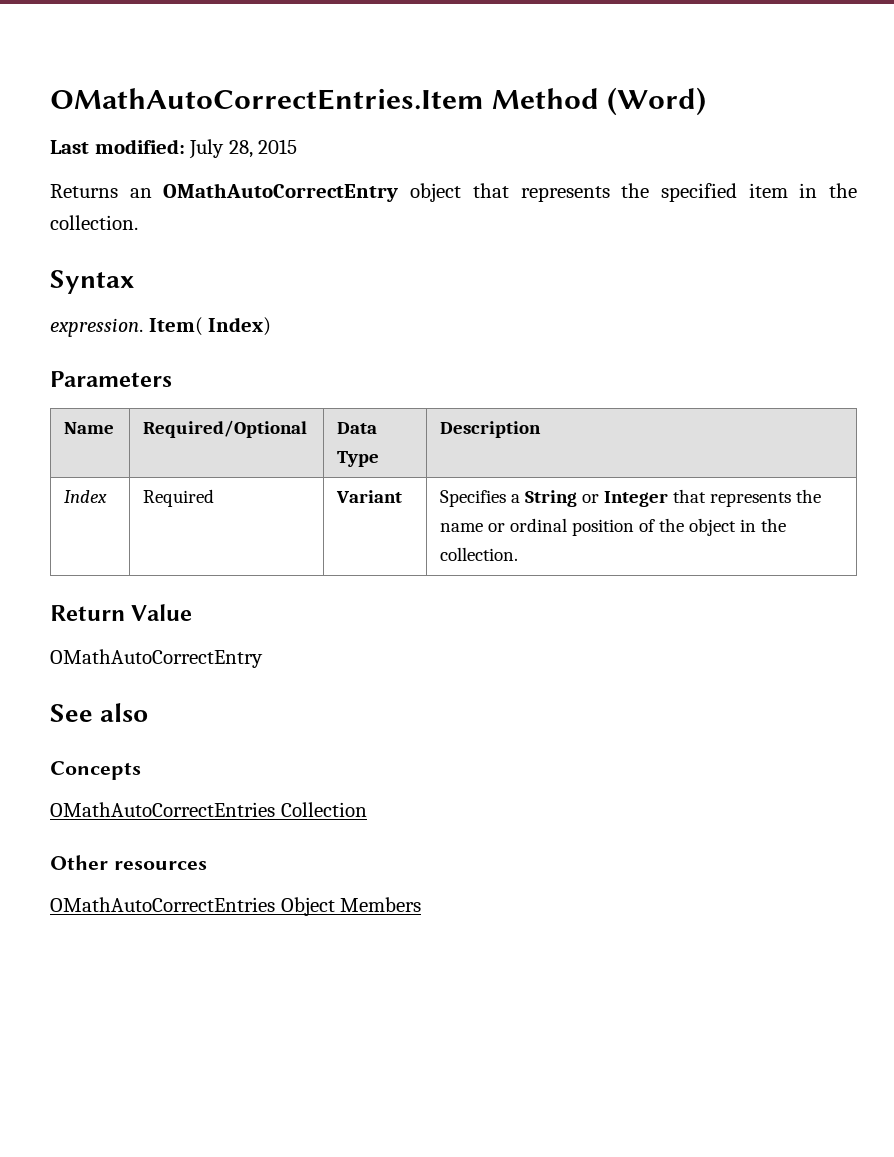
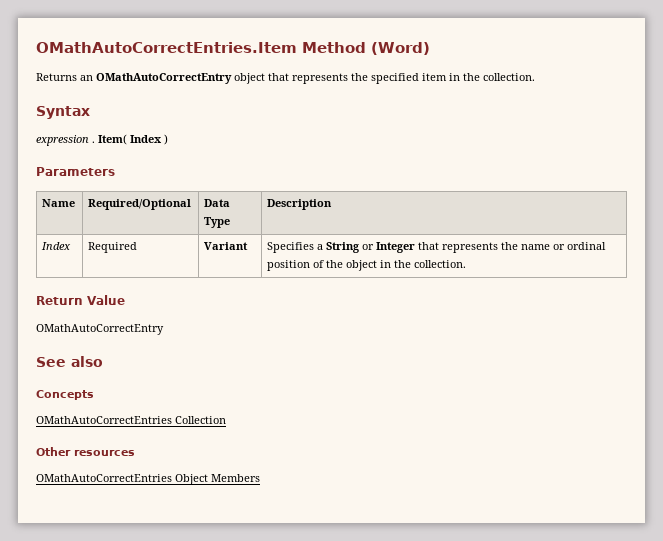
- Last modified: July 28, 2015
- expression. Item( Index)
+ expression . Item( Index )

